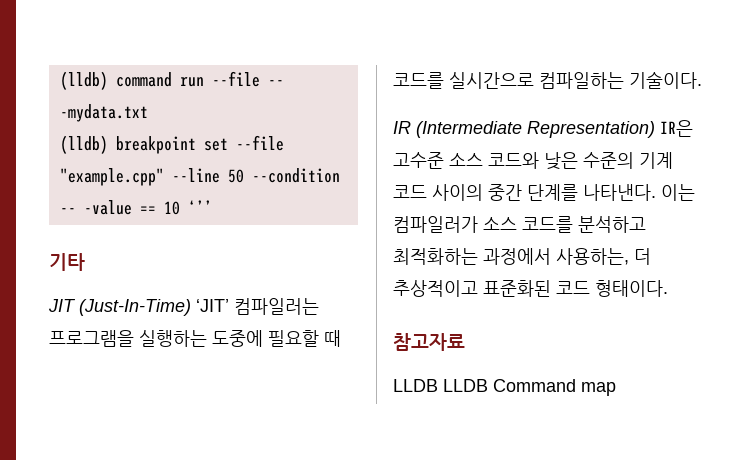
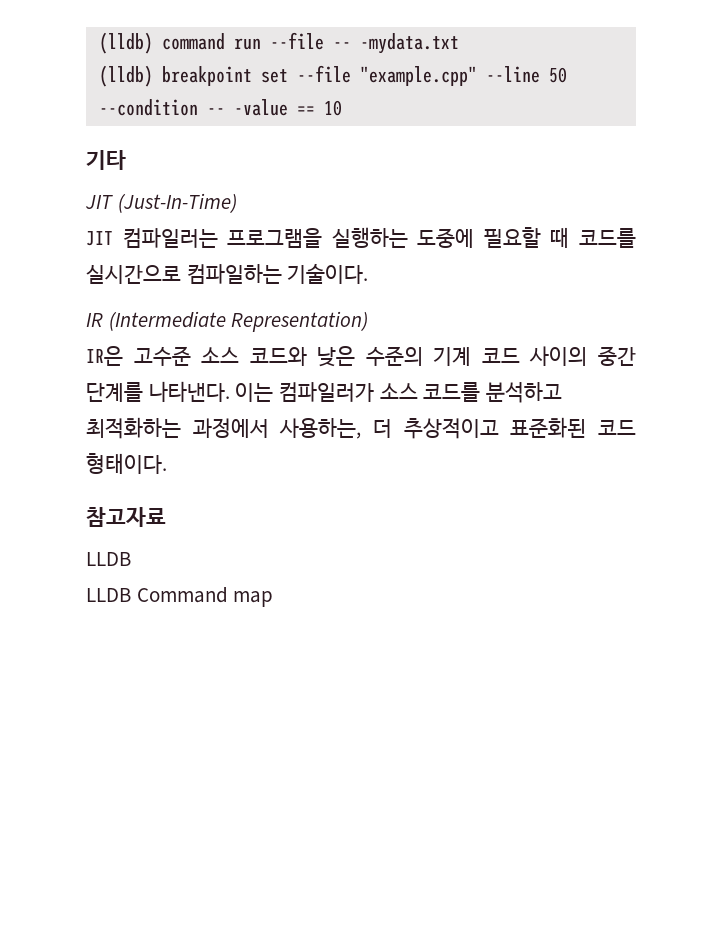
- (lldb) breakpoint set --file "example.cpp" --line 50 --condition -- -value == 10 ‘’’
+ (lldb) breakpoint set --file "example.cpp" --line 50 --condition -- -value == 10
- JIT (Just-In-Time) ‘JIT’ 컴파일러는 프로그램을 실행하는 도중에 필요할 때 코드를 실시간으로 컴파일하는 기술이다.
+ JIT (Just-In-Time)
+ JIT 컴파일러는 프로그램을 실행하는 도중에 필요할 때 코드를 실시간으로 컴파일하는 기술이다.
- IR (Intermediate Representation) IR은 고수준 소스 코드와 낮은 수준의 기계 코드 사이의 중간 단계를 나타낸다.
+ IR (Intermediate Representation)
+ IR은 고수준 소스 코드와 낮은 수준의 기계 코드 사이의 중간 단계를 나타낸다.
  참고자료
- LLDB LLDB Command map
+ LLDB
+ LLDB Command map

